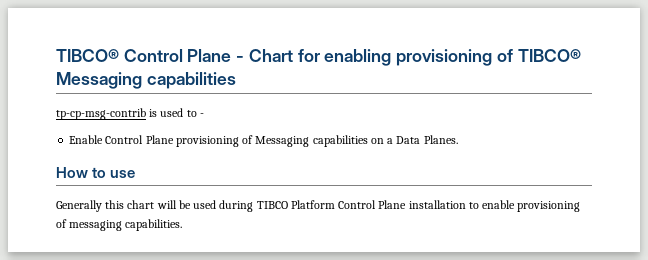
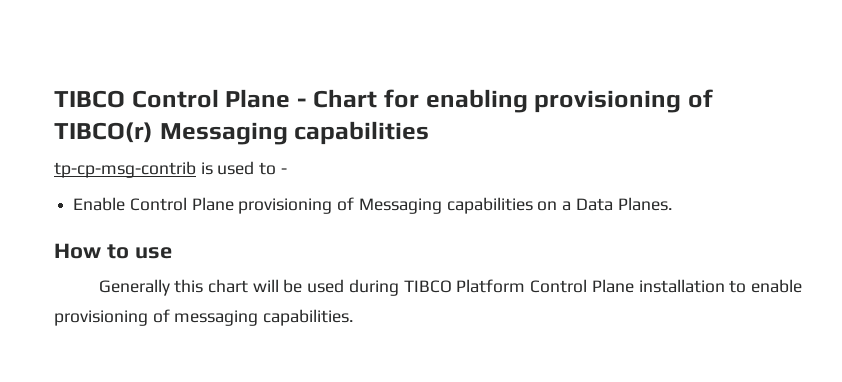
- TIBCO® Control Plane - Chart for enabling provisioning of TIBCO® Messaging capabilities
+ TIBCO Control Plane - Chart for enabling provisioning of TIBCO(r) Messaging capabilities

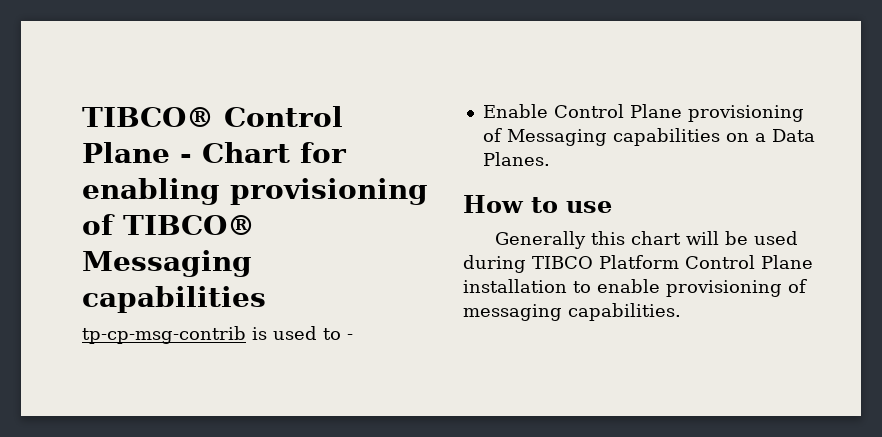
- TIBCO Control Plane - Chart for enabling provisioning of TIBCO(r) Messaging capabilities
+ TIBCO® Control Plane - Chart for enabling provisioning of TIBCO® Messaging capabilities

